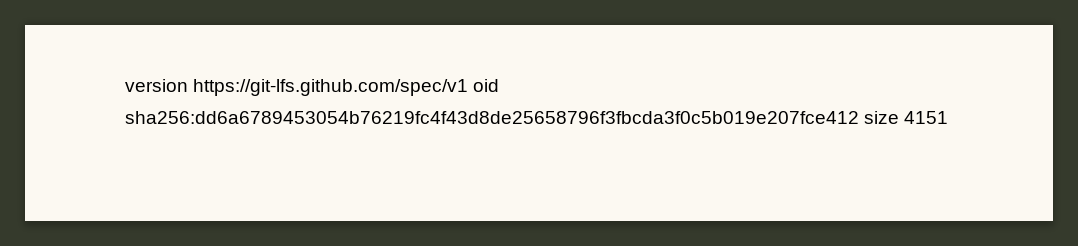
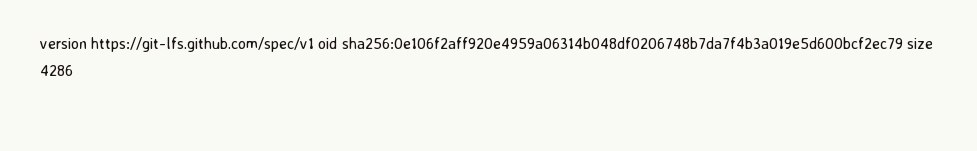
- version https://git-lfs.github.com/spec/v1 oid sha256:dd6a6789453054b76219fc4f43d8de25658796f3fbcda3f0c5b019e207fce412 size 4151
+ version https://git-lfs.github.com/spec/v1 oid sha256:0e106f2aff920e4959a06314b048df0206748b7da7f4b3a019e5d600bcf2ec79 size 4286

